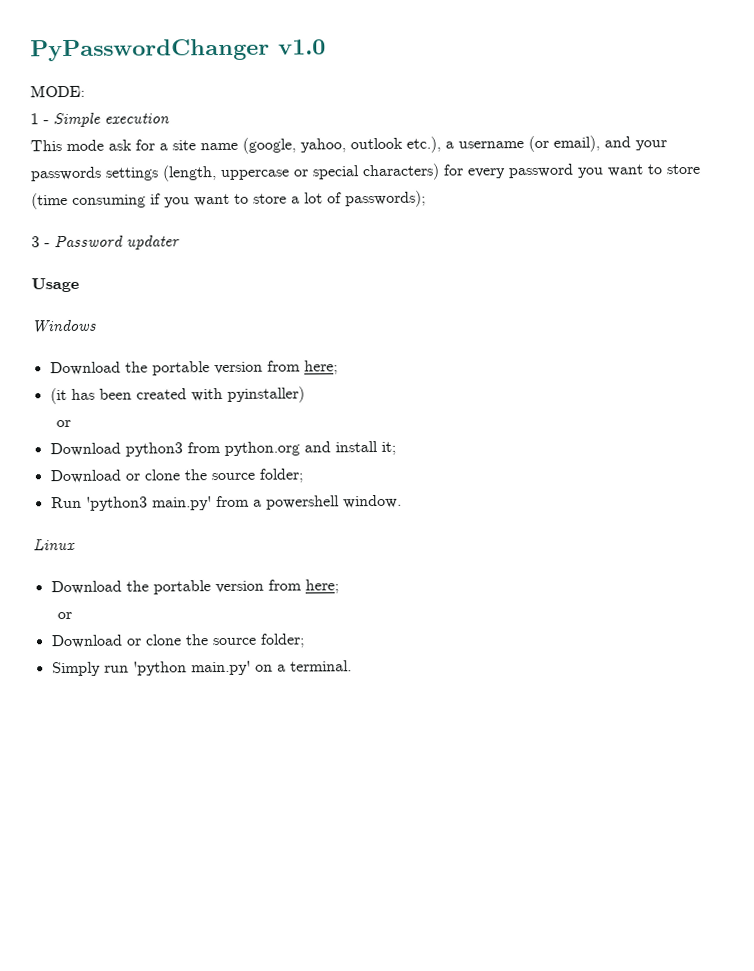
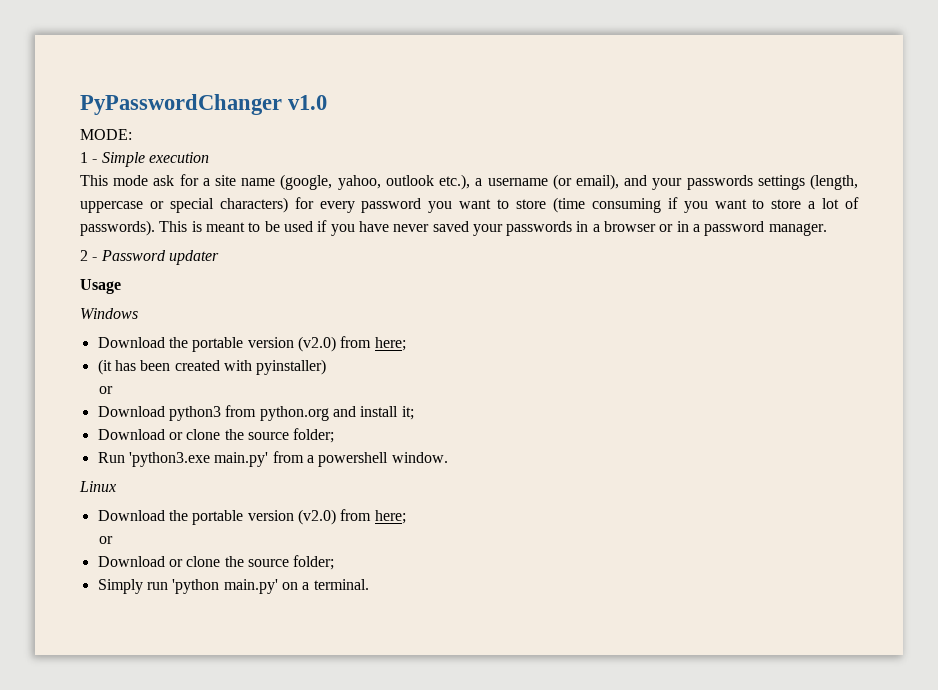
- This mode ask for a site name (google, yahoo, outlook etc.), a username (or email), and your passwords settings (length, uppercase or special characters) for every password you want to store (time consuming if you want to store a lot of passwords);
- 3 - Password updater
+ This mode ask for a site name (google, yahoo, outlook etc.), a username (or email), and your passwords settings (length, uppercase or special characters) for every password you want to store (time consuming if you want to store a lot of passwords). This is meant to be used if you have never saved your passwords in a browser or in a password manager.
+ 2 - Password updater
  Windows
- Download the portable version from here;
+ Download the portable version (v2.0) from here;
- Run 'python3 main.py' from a powershell window.
+ Run 'python3.exe main.py' from a powershell window.
  Linux
- Download the portable version from here;
+ Download the portable version (v2.0) from here;

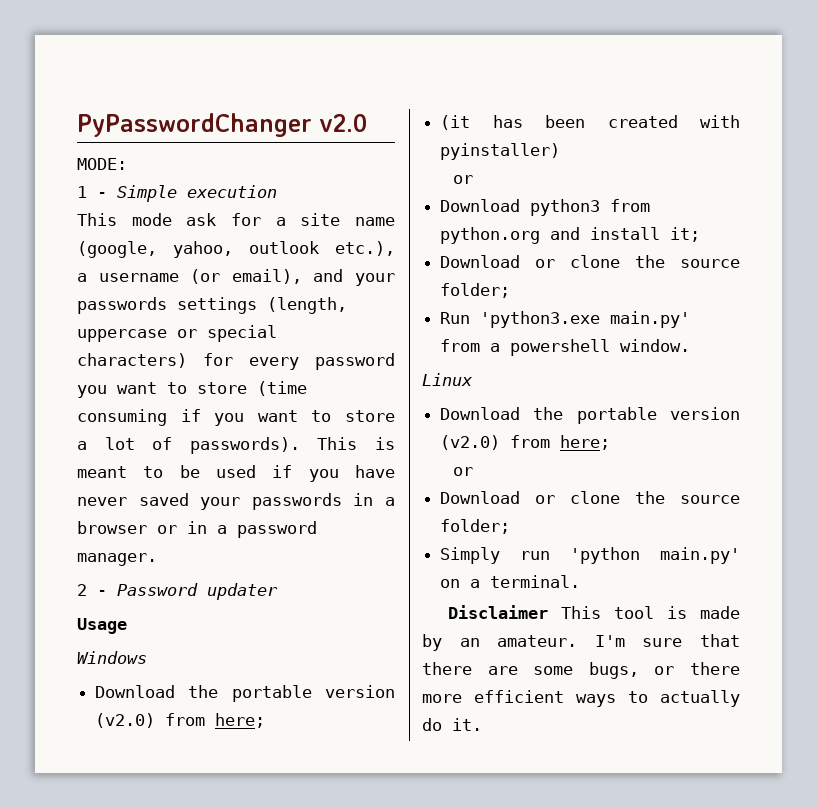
- PyPasswordChanger v1.0
+ PyPasswordChanger v2.0
+ Disclaimer This tool is made by an amateur. I'm sure that there are some bugs, or there more efficient ways to actually do it.

